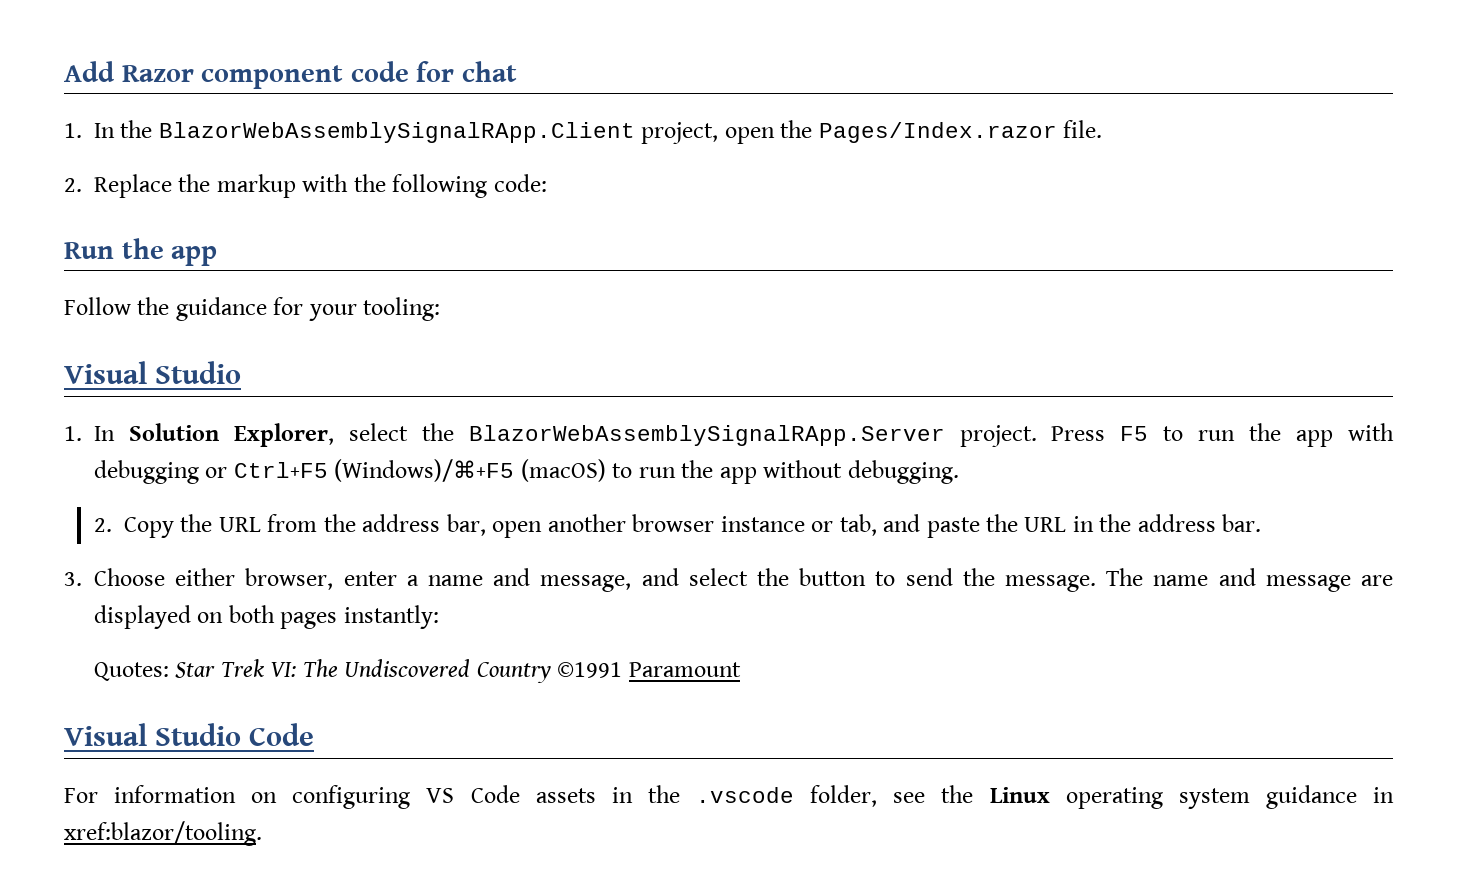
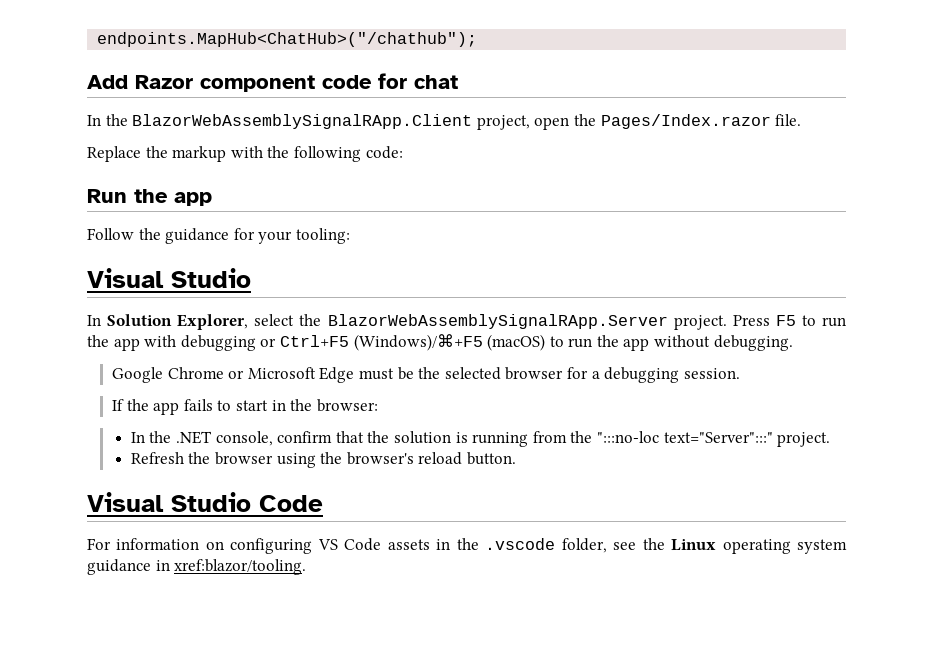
+ endpoints.MapHub<ChatHub>("/chathub");
- 1. In the BlazorWebAssemblySignalRApp.Client project, open the Pages/Index.razor file.
+ In the BlazorWebAssemblySignalRApp.Client project, open the Pages/Index.razor file.
- 2. Replace the markup with the following code:
+ Replace the markup with the following code:
- 1. In Solution Explorer, select the BlazorWebAssemblySignalRApp.Server project.
+ In Solution Explorer, select the BlazorWebAssemblySignalRApp.Server project.
- 2. Copy the URL from the address bar, open another browser instance or tab, and paste the URL in the address bar.
- 3. Choose either browser, enter a name and message, and select the button to send the message. The name and message are displayed on both pages instantly:
- Quotes: Star Trek VI: The Undiscovered Country ©1991 Paramount
+ Google Chrome or Microsoft Edge must be the selected browser for a debugging session.
+ If the app fails to start in the browser:
+ In the .NET console, confirm that the solution is running from the ":::no-loc text="Server":::" project.
+ Refresh the browser using the browser's reload button.

